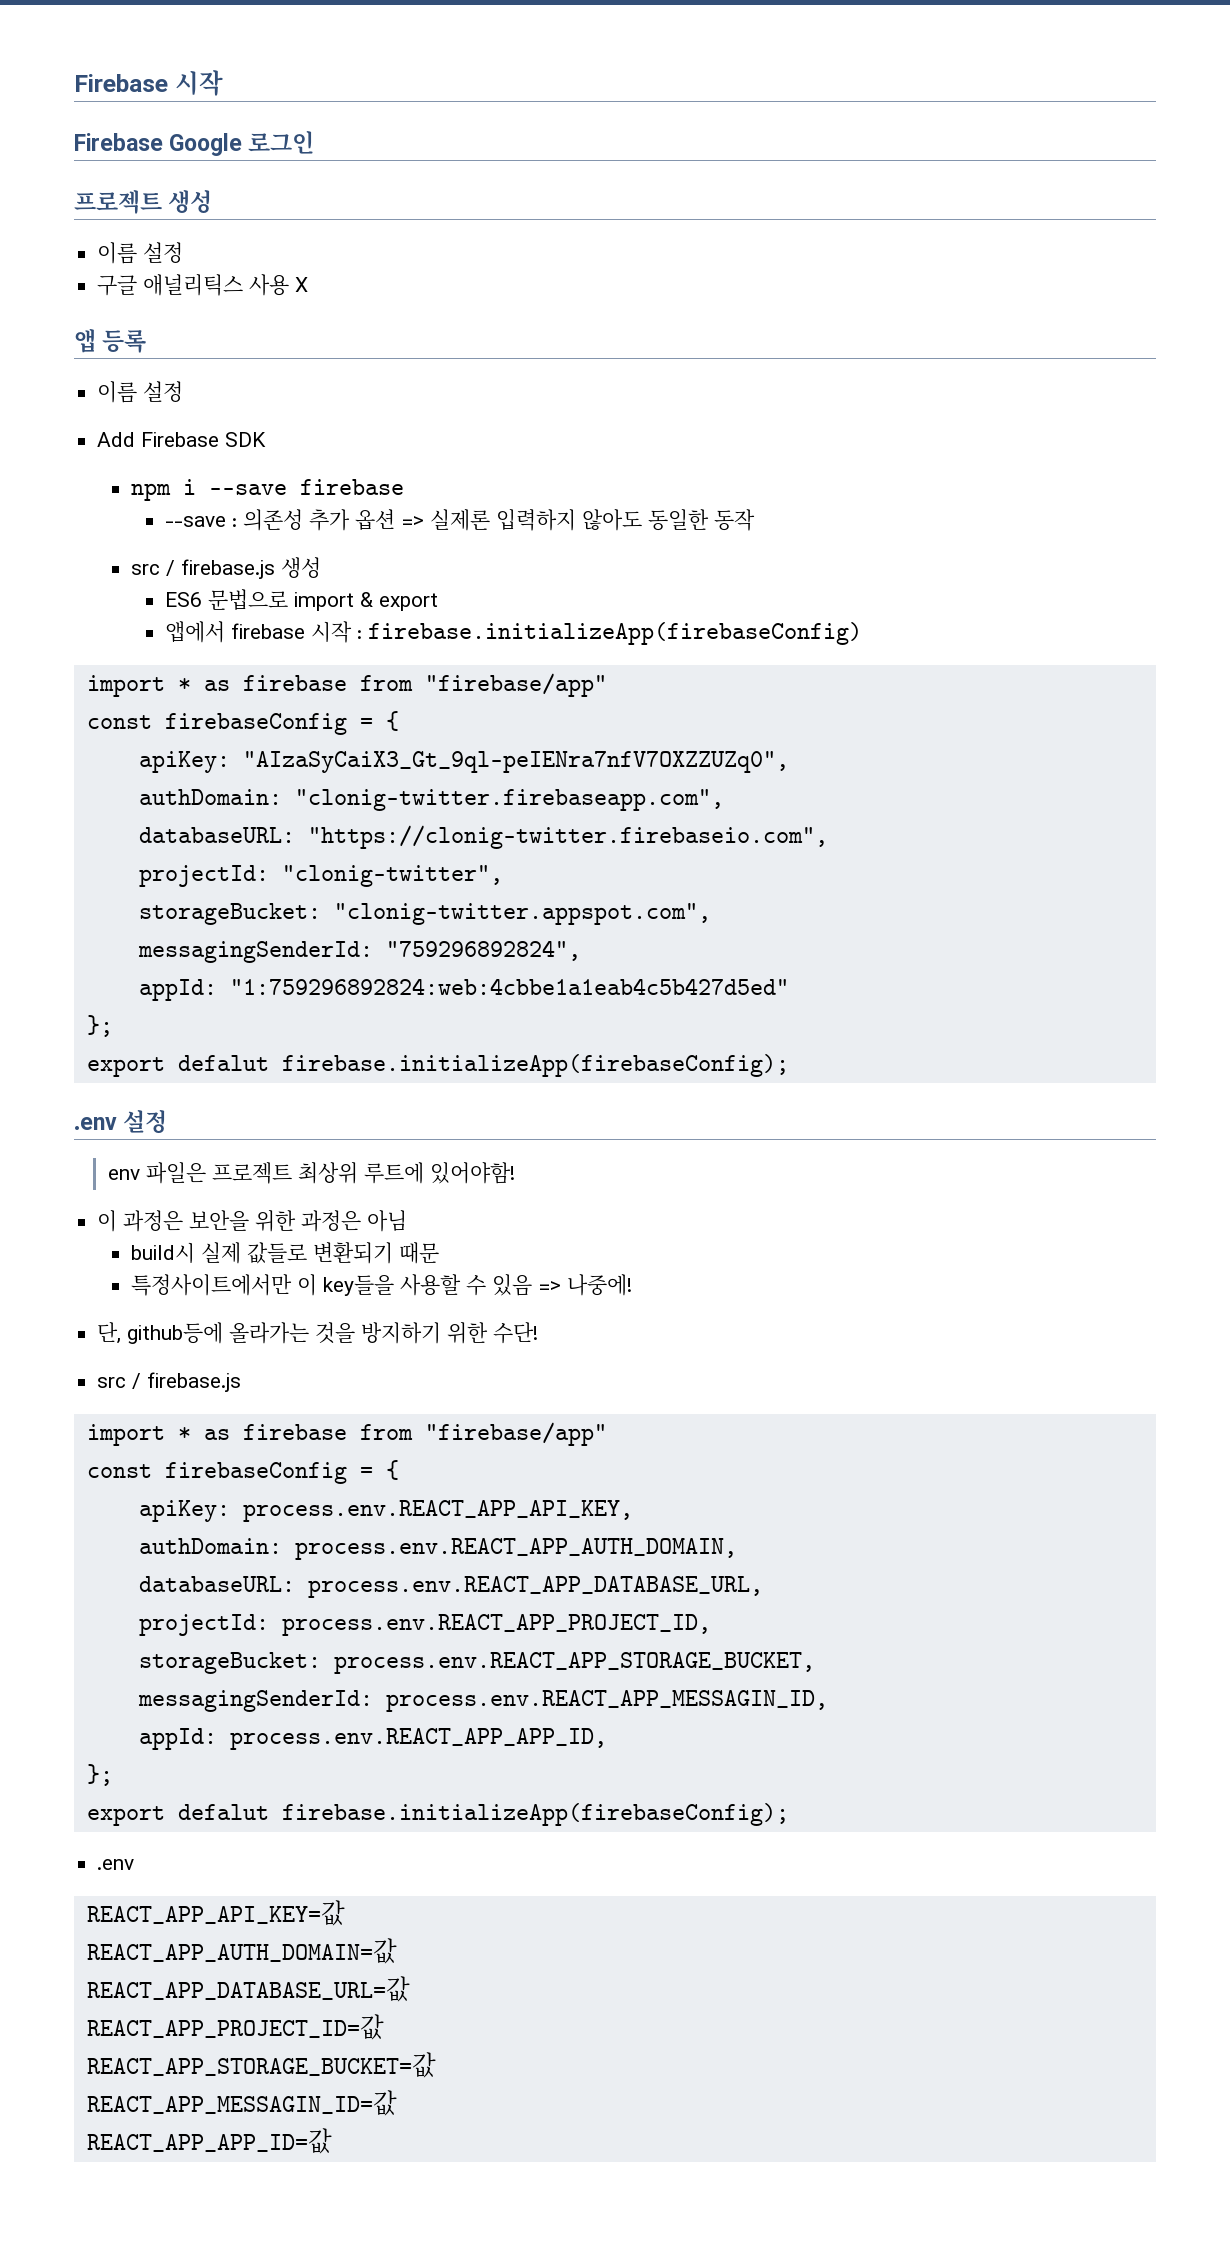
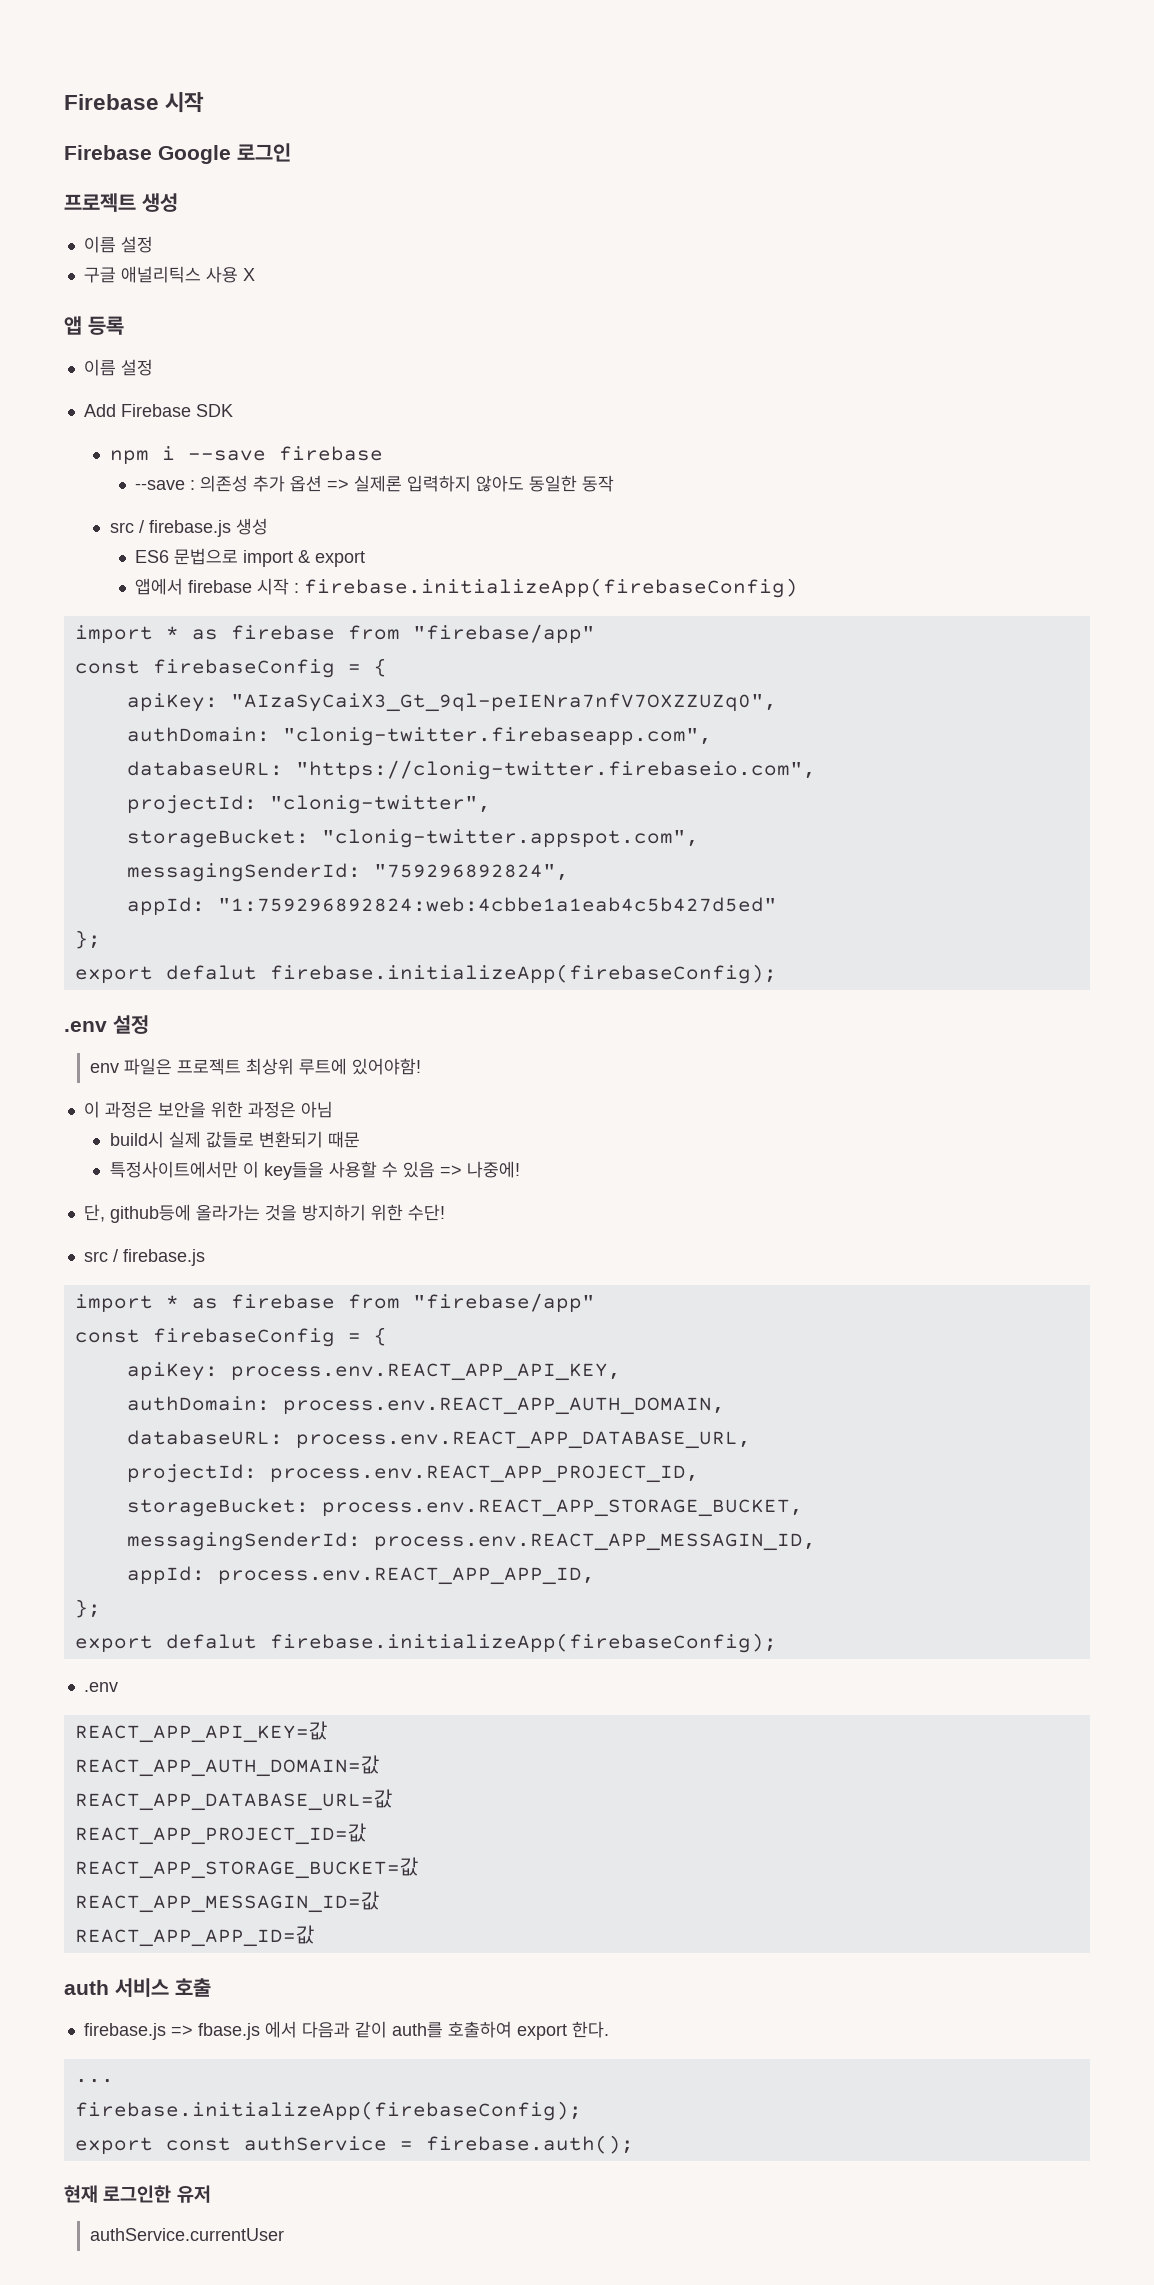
+ auth 서비스 호출
+ firebase.js => fbase.js 에서 다음과 같이 auth를 호출하여 export 한다.
+ ...
+ firebase.initializeApp(firebaseConfig);
+ export const authService = firebase.auth();
+ 현재 로그인한 유저
+ authService.currentUser

